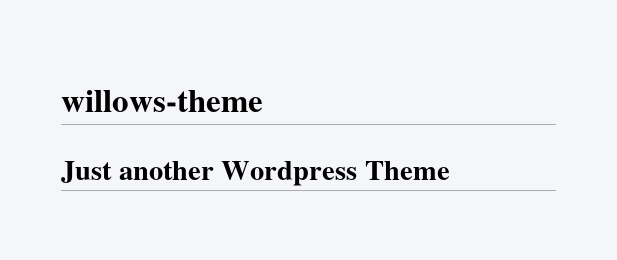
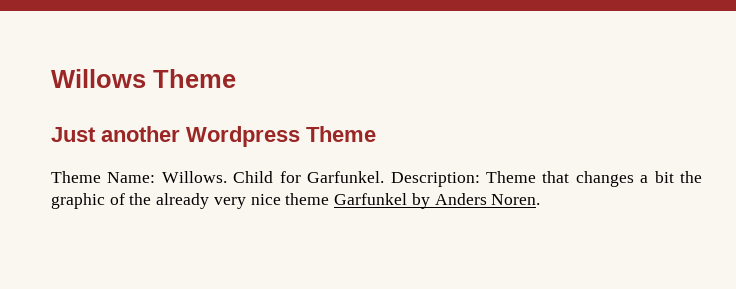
- willows-theme
+ Willows Theme
+ Theme Name: Willows. Child for Garfunkel. Description: Theme that changes a bit the graphic of the already very nice theme Garfunkel by Anders Noren.

